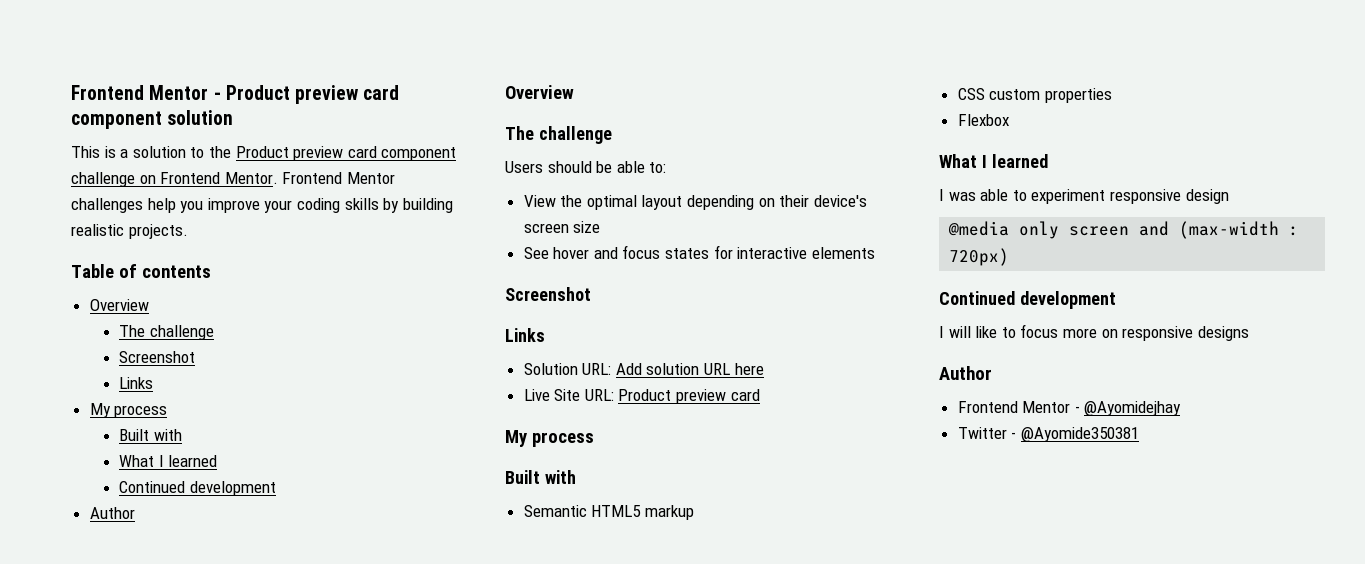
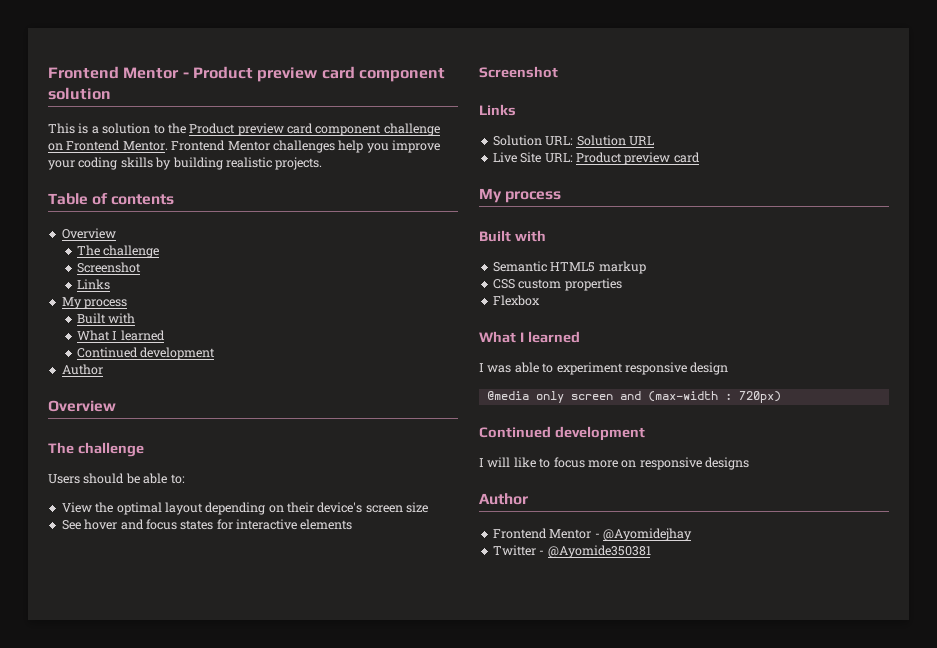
- Solution URL: Add solution URL here
+ Solution URL: Solution URL

